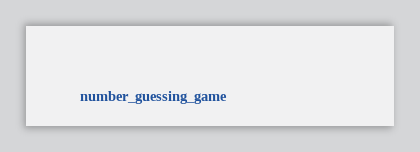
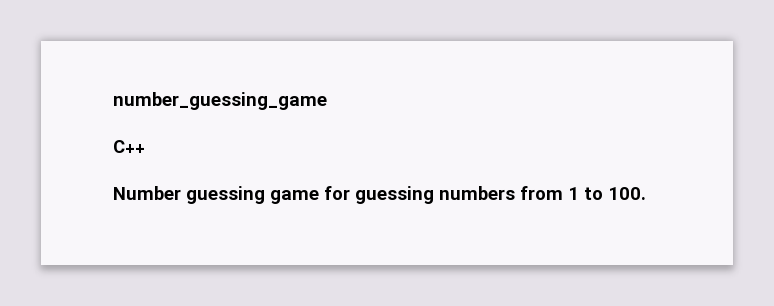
+ C++
+ Number guessing game for guessing numbers from 1 to 100.

